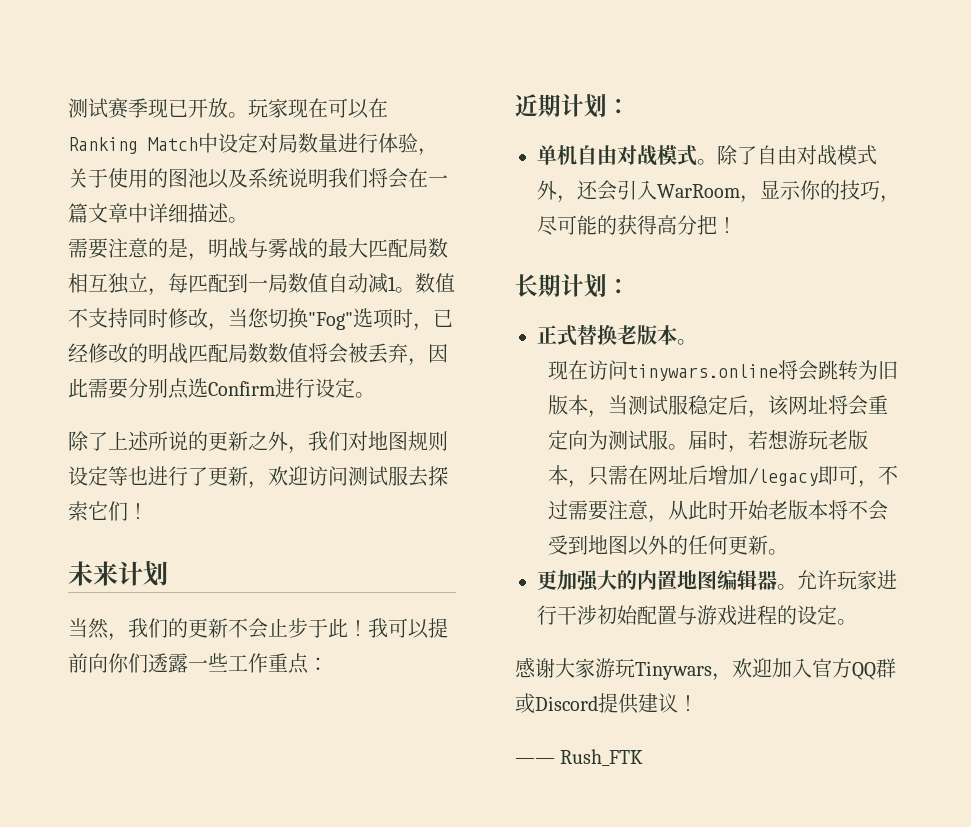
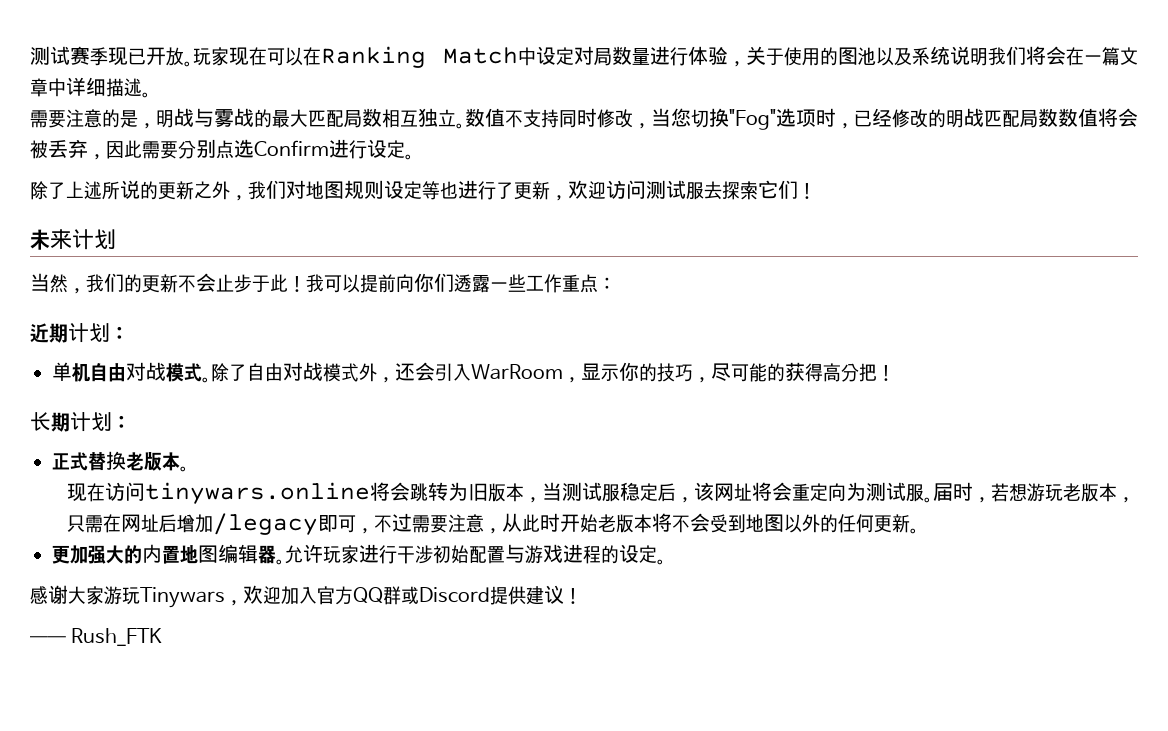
- 需要注意的是，明战与雾战的最大匹配局数相互独立，每匹配到一局数值自动减1。
+ 需要注意的是，明战与雾战的最大匹配局数相互独立。

